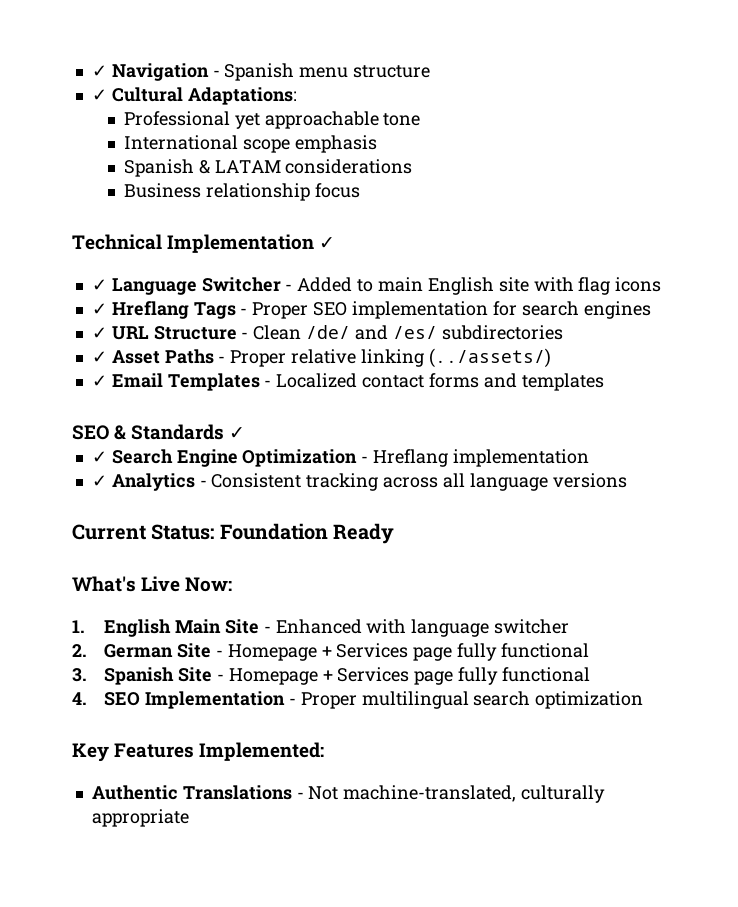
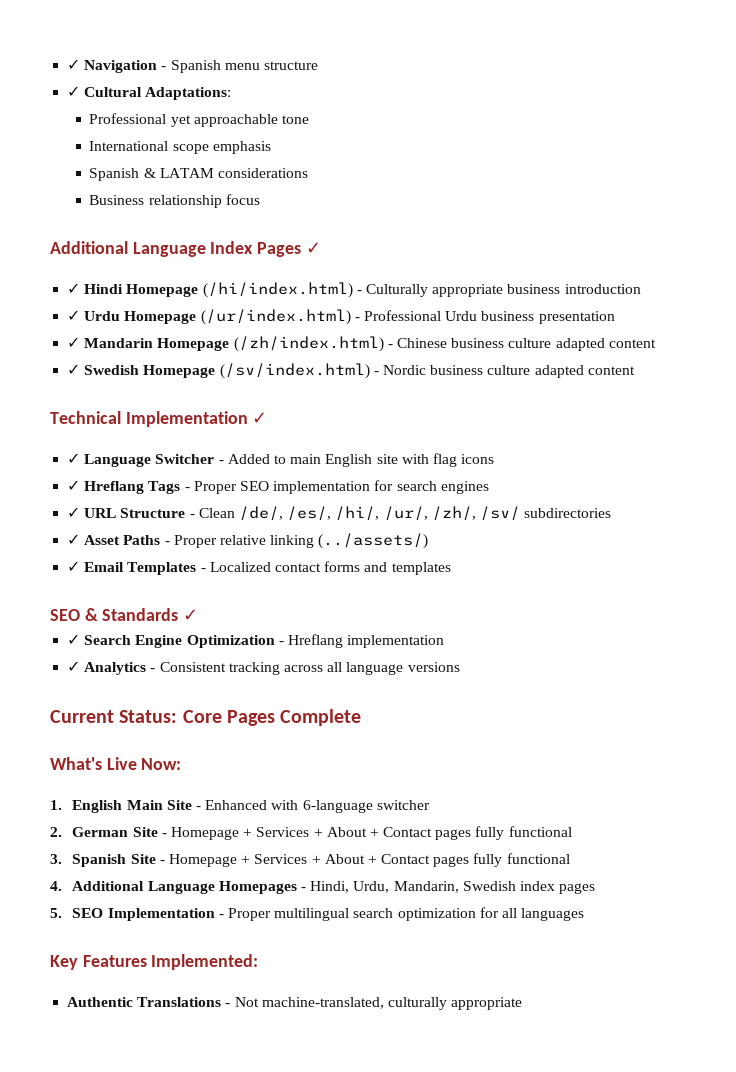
+ Additional Language Index Pages ✓
+ ✓ Hindi Homepage (/hi/index.html) - Culturally appropriate business introduction
+ ✓ Urdu Homepage (/ur/index.html) - Professional Urdu business presentation
+ ✓ Mandarin Homepage (/zh/index.html) - Chinese business culture adapted content
+ ✓ Swedish Homepage (/sv/index.html) - Nordic business culture adapted content
- ✓ URL Structure - Clean /de/ and /es/ subdirectories
+ ✓ URL Structure - Clean /de/, /es/, /hi/, /ur/, /zh/, /sv/ subdirectories
- Current Status: Foundation Ready
+ Current Status: Core Pages Complete
- 1. English Main Site - Enhanced with language switcher
+ 1. English Main Site - Enhanced with 6-language switcher
- 2. German Site - Homepage + Services page fully functional
+ 2. German Site - Homepage + Services + About + Contact pages fully functional
- 3. Spanish Site - Homepage + Services page fully functional
- 4. SEO Implementation - Proper multilingual search optimization
+ 3. Spanish Site - Homepage + Services + About + Contact pages fully functional
+ 4. Additional Language Homepages - Hindi, Urdu, Mandarin, Swedish index pages
+ 5. SEO Implementation - Proper multilingual search optimization for all languages

